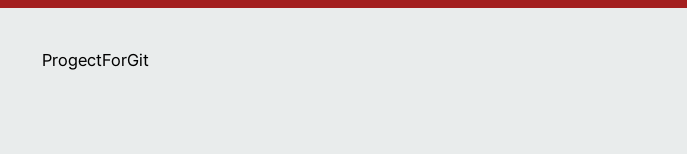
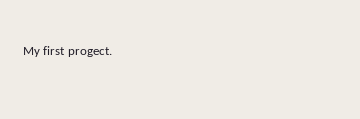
- ProgectForGit
+ My first progect.

